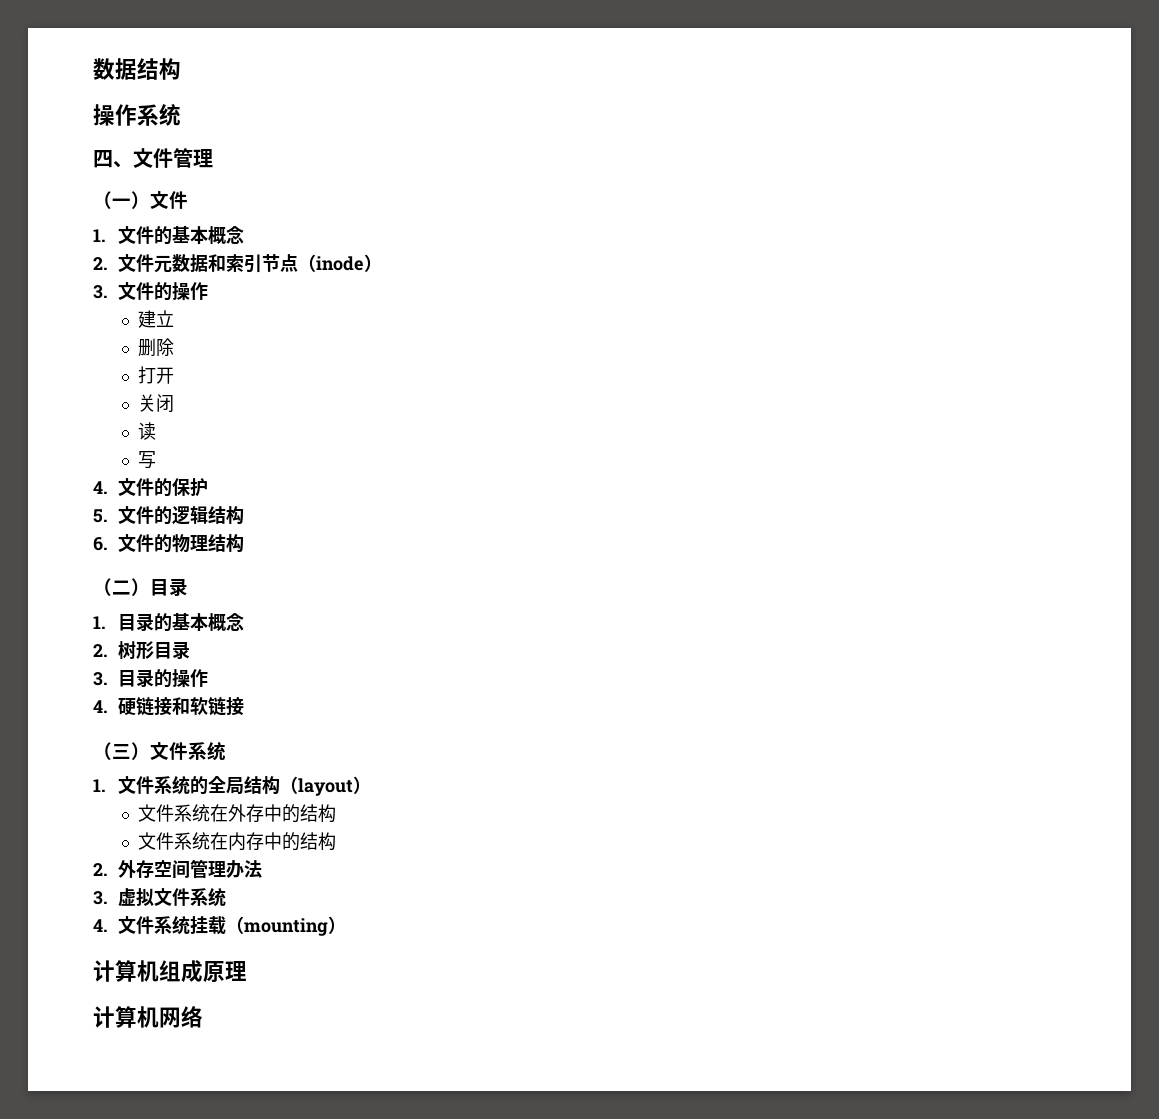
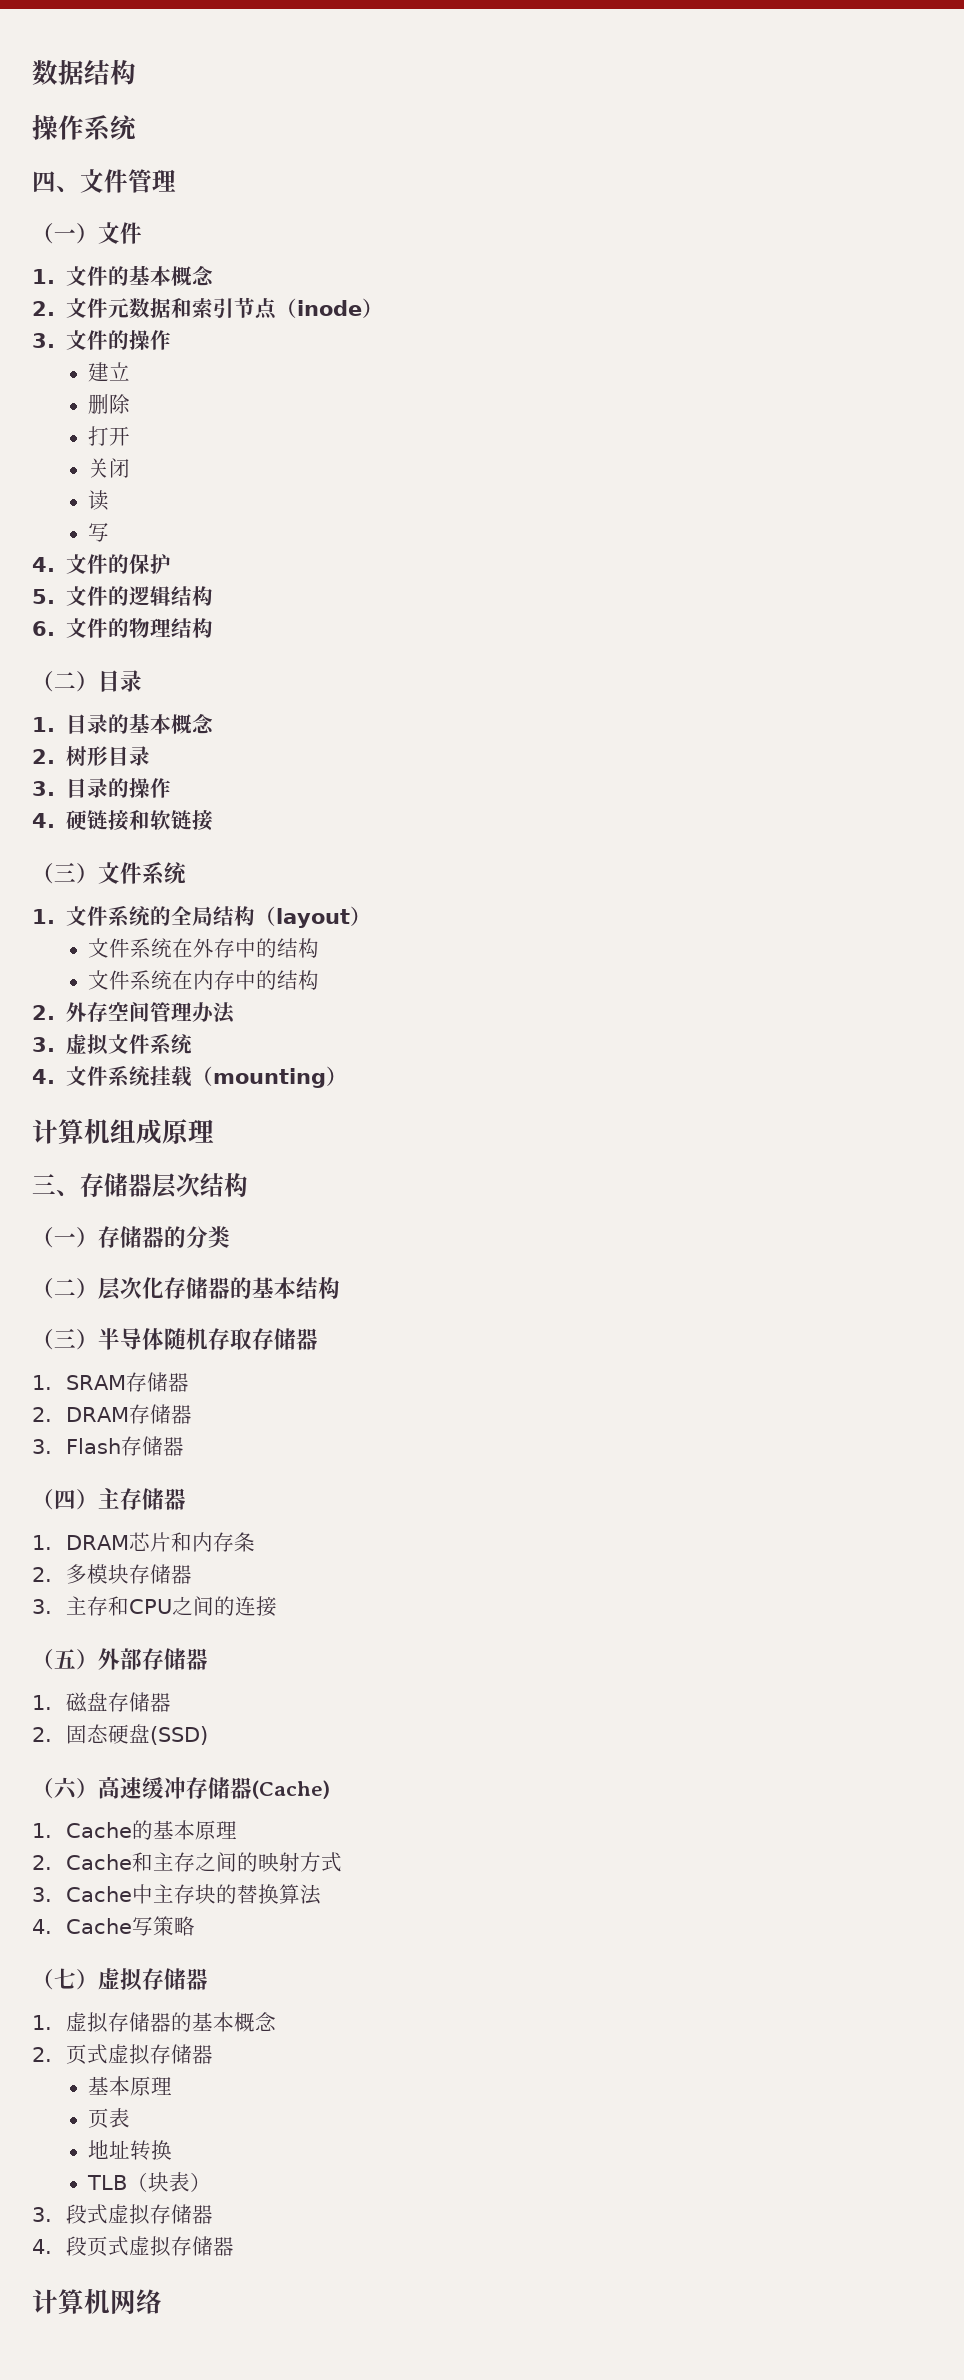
+ 三、存储器层次结构
+ （一）存储器的分类
+ （二）层次化存储器的基本结构
+ （三）半导体随机存取存储器
+ 1. SRAM存储器
+ 2. DRAM存储器
+ 3. Flash存储器
+ （四）主存储器
+ 1. DRAM芯片和内存条
+ 2.多模块存储器
+ 3.主存和CPU之间的连接
+ （五）外部存储器
+ 1.磁盘存储器
+ 2.固态硬盘(SSD)
+ （六）高速缓冲存储器(Cache)
+ 1. Cache的基本原理
+ 2. Cache和主存之间的映射方式
+ 3. Cache中主存块的替换算法
+ 4. Cache写策略
+ （七）虚拟存储器
+ 1.虚拟存储器的基本概念
+ 2.页式虚拟存储器
+ 基本原理
+ 页表
+ 地址转换
+ TLB（块表）
+ 3.段式虚拟存储器
+ 4.段页式虚拟存储器

